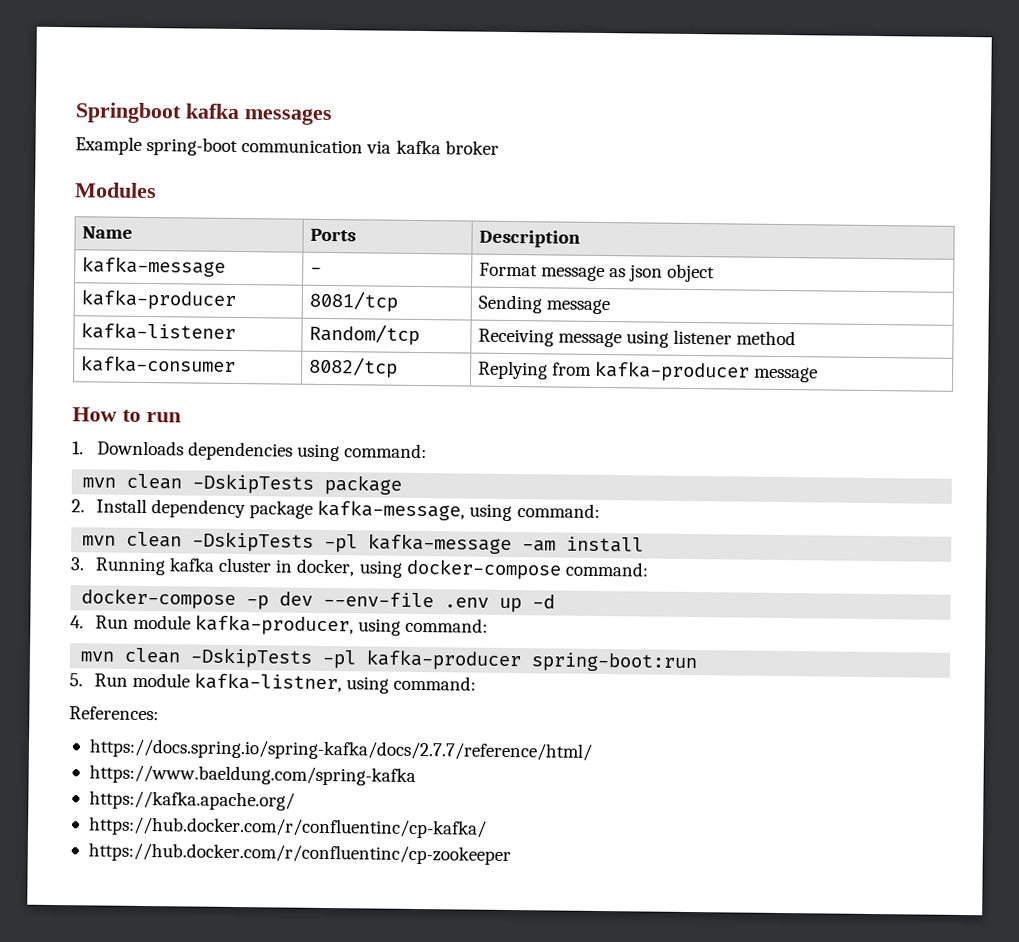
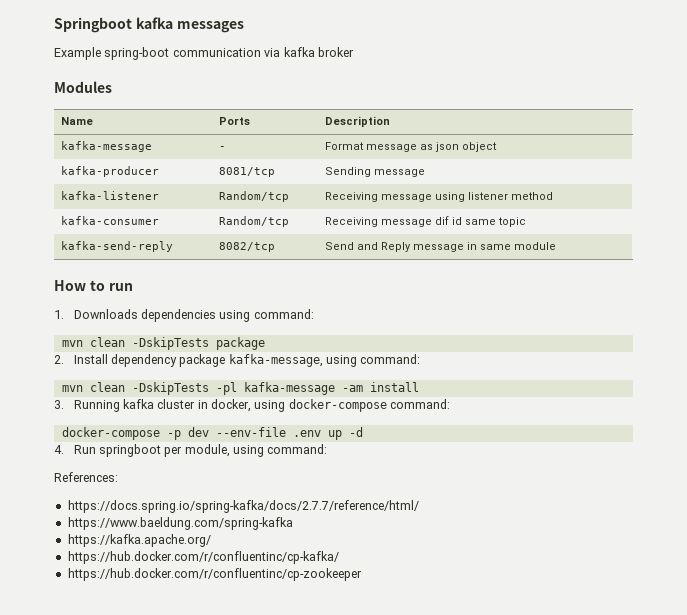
- kafka-consumer | 8082/tcp | Replying from kafka-producer message
+ kafka-consumer | Random/tcp | Receiving message dif id same topic
+ kafka-send-reply | 8082/tcp | Send and Reply message in same module
- 4. Run module kafka-producer, using command:
- mvn clean -DskipTests -pl kafka-producer spring-boot:run
- 5. Run module kafka-listner, using command:
+ 4. Run springboot per module, using command:

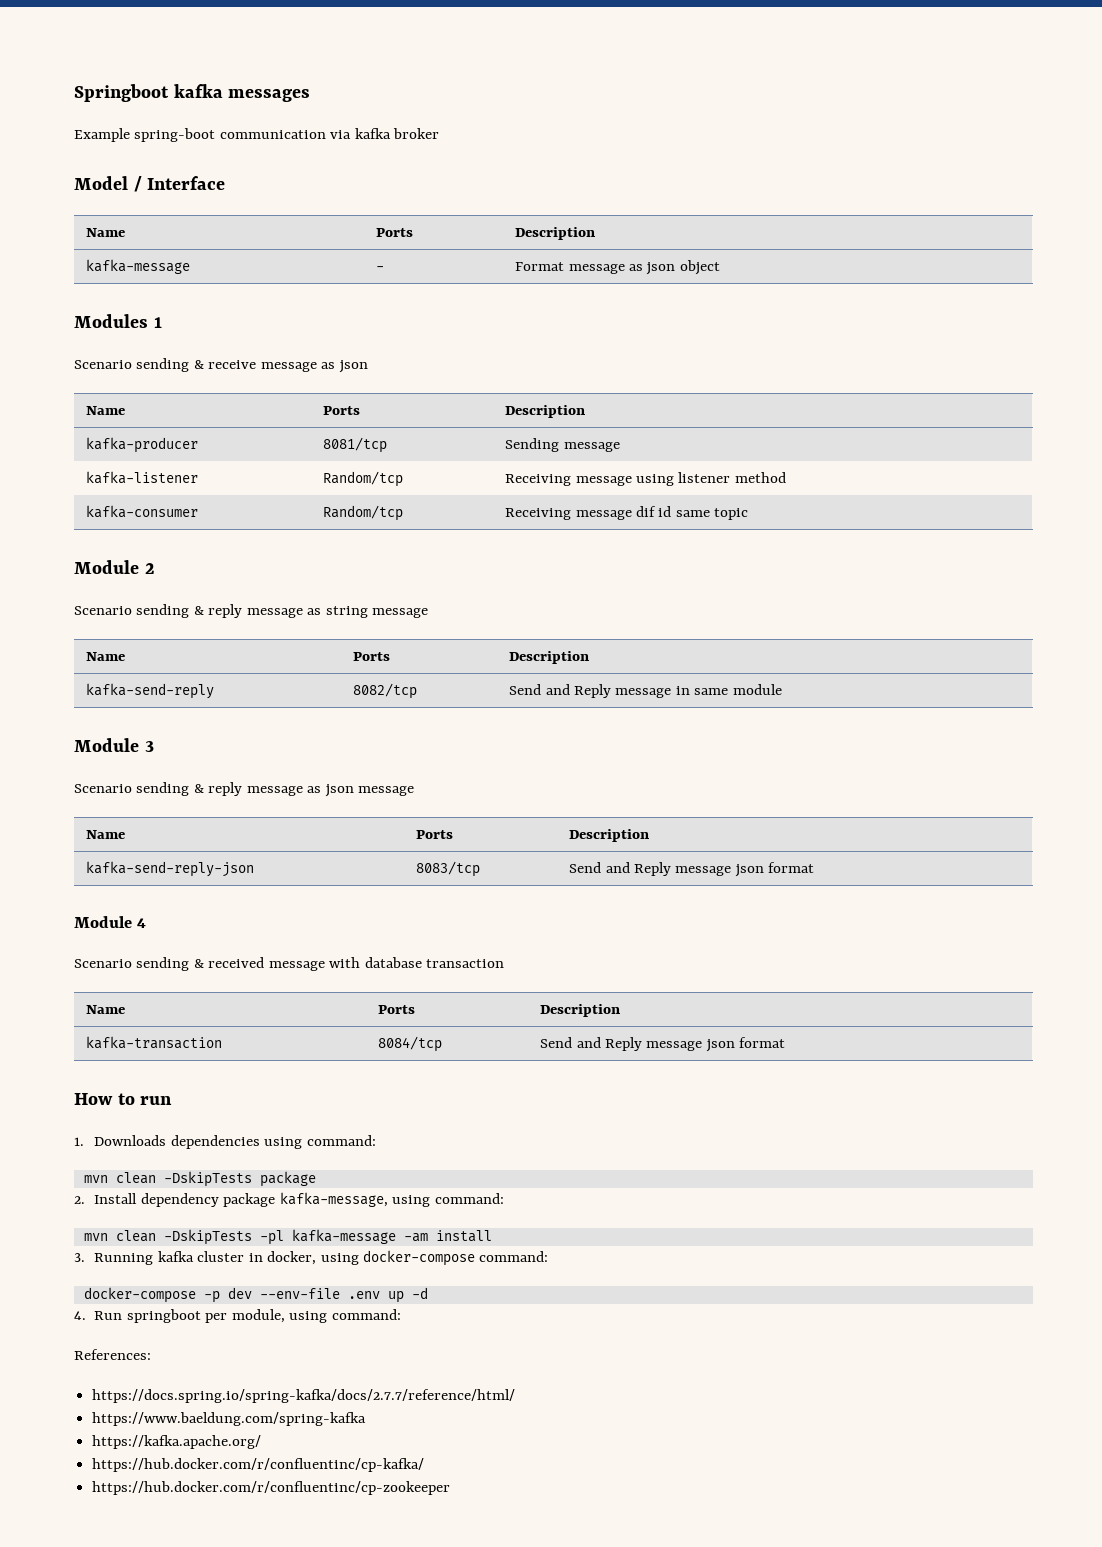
- Modules
+ Model / Interface
+ Modules 1
+ Scenario sending & receive message as json
+ Name | Ports | Description
+ Module 2
+ Scenario sending & reply message as string message
+ Name | Ports | Description
+ Module 3
+ Scenario sending & reply message as json message
+ Name | Ports | Description
+ kafka-send-reply-json | 8083/tcp | Send and Reply message json format
+ Module 4
+ Scenario sending & received message with database transaction
+ Name | Ports | Description
+ kafka-transaction | 8084/tcp | Send and Reply message json format

